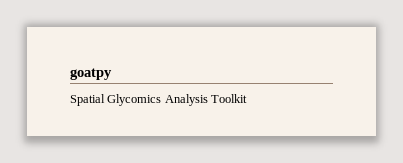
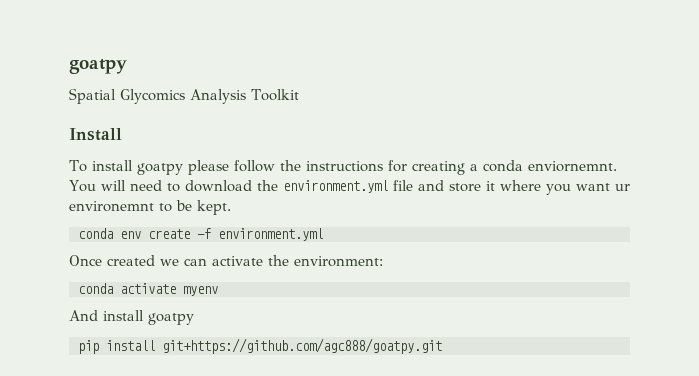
+ Install
+ To install goatpy please follow the instructions for creating a conda enviornemnt. You will need to download the environment.yml file and store it where you want ur environemnt to be kept.
+ conda env create -f environment.yml
+ Once created we can activate the environment:
+ conda activate myenv
+ And install goatpy
+ pip install git+https://github.com/agc888/goatpy.git

